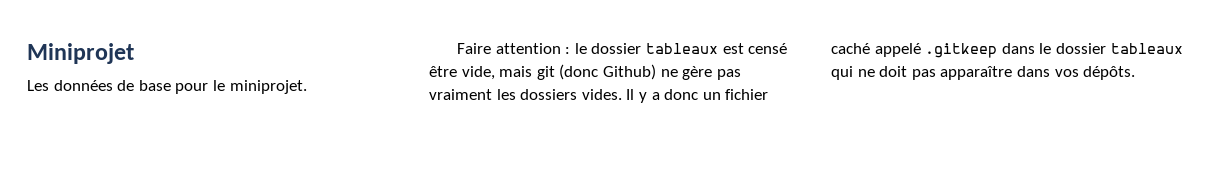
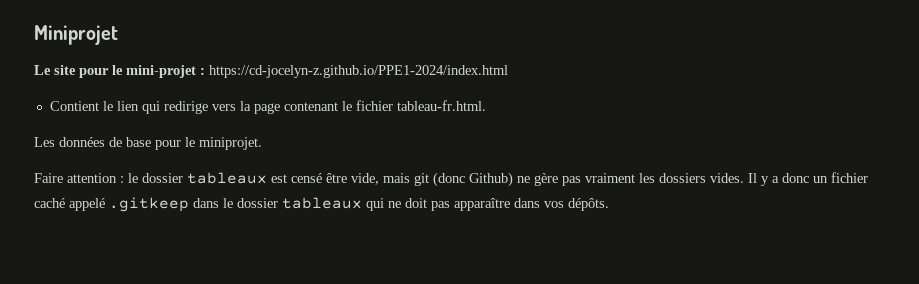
+ Le site pour le mini-projet : https://cd-jocelyn-z.github.io/PPE1-2024/index.html
+ Contient le lien qui redirige vers la page contenant le fichier tableau-fr.html.

